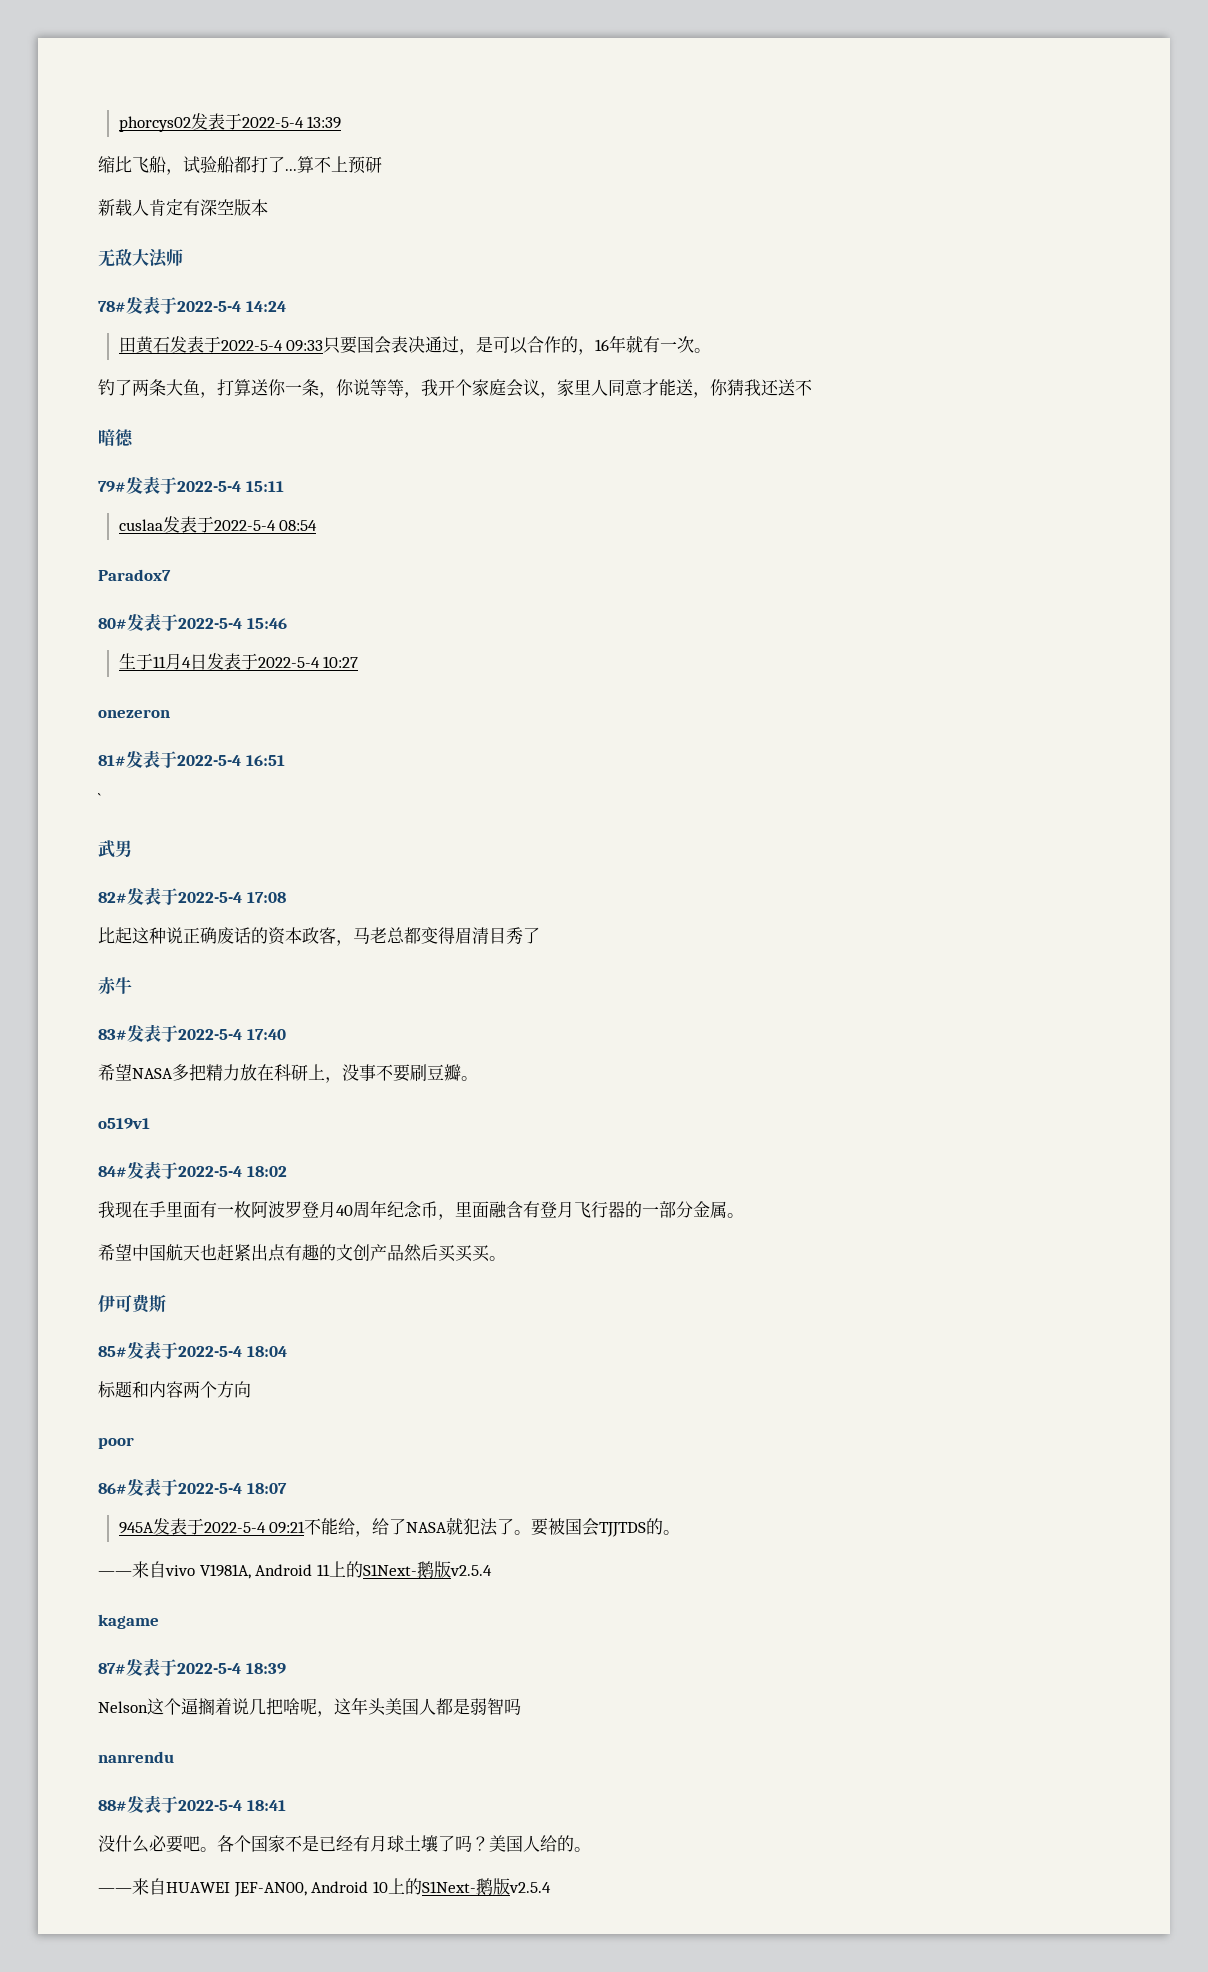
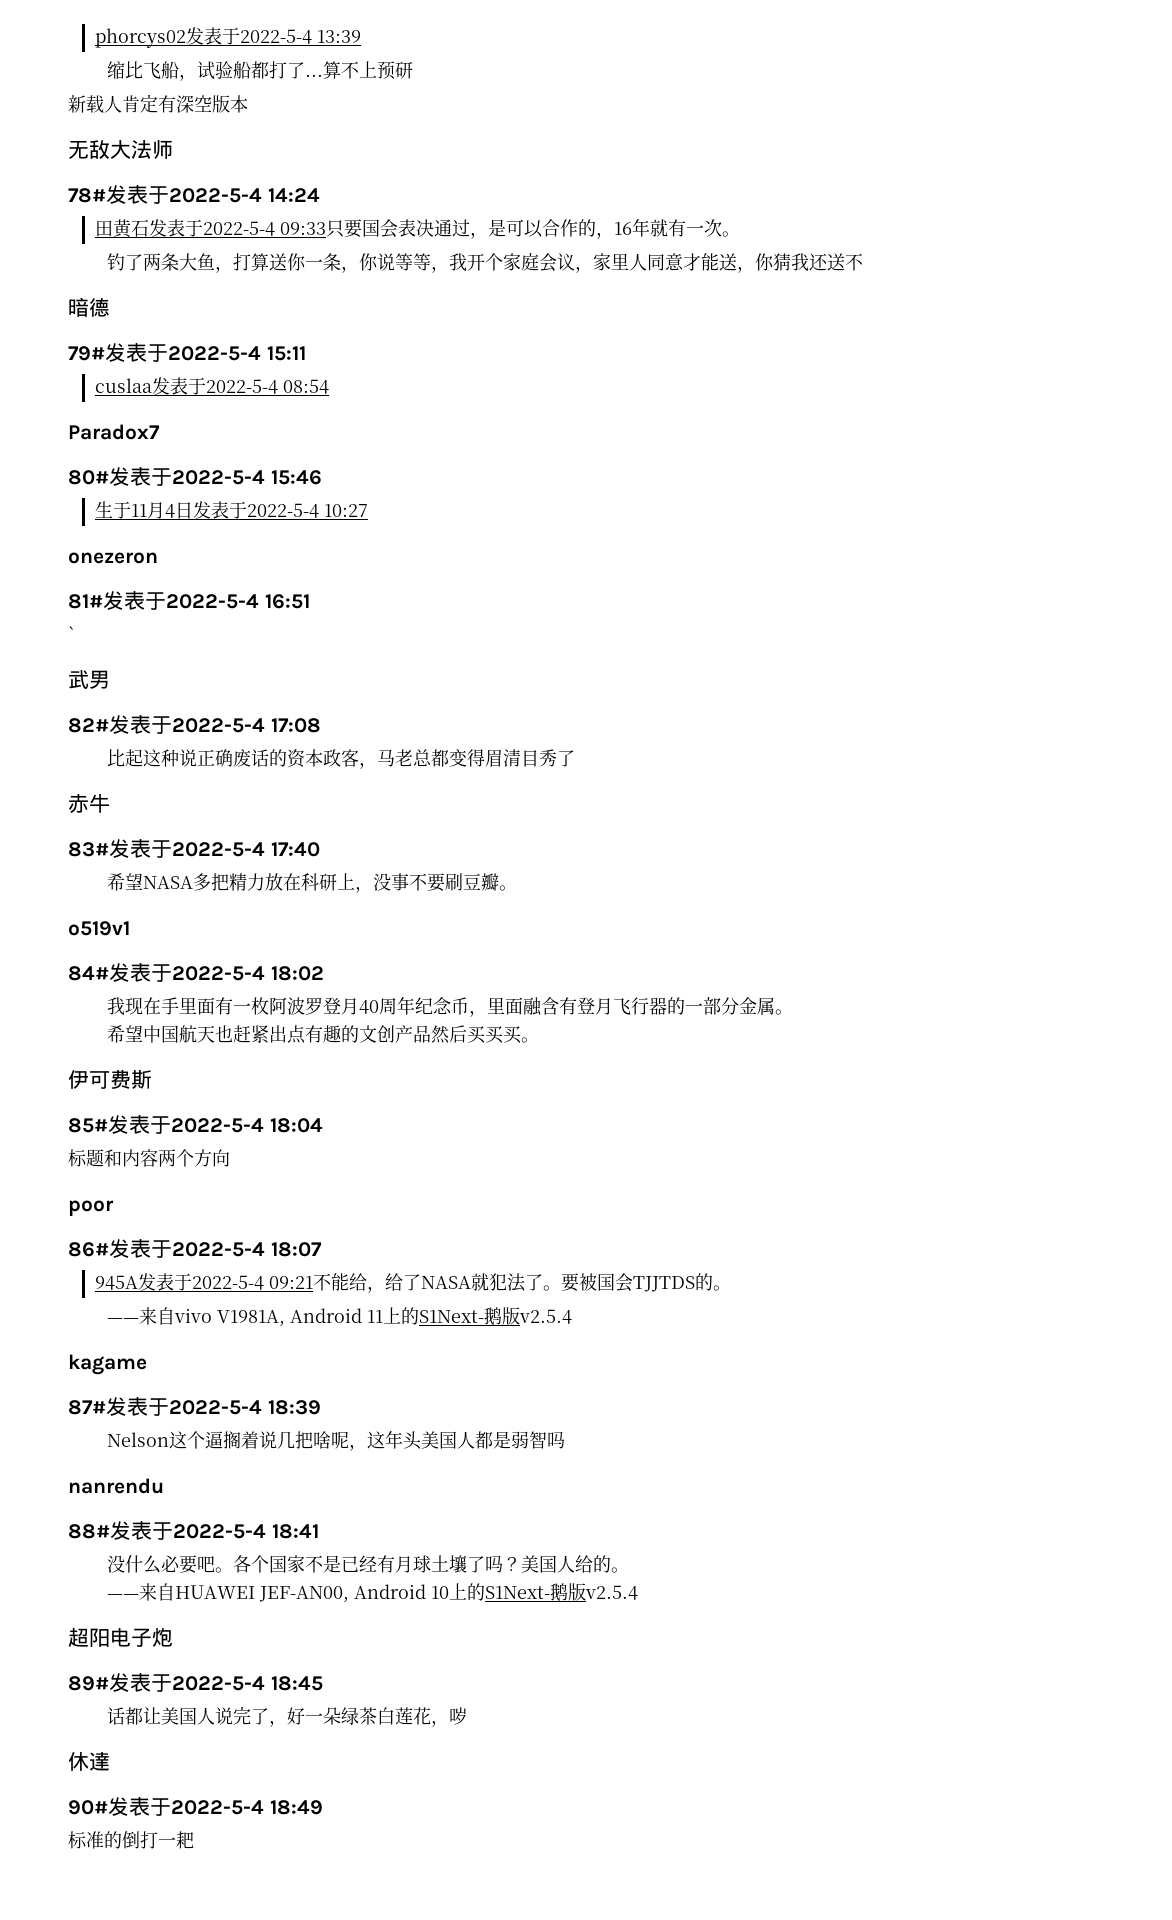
+ 超阳电子炮
+ 89#发表于2022-5-4 18:45
+ 话都让美国人说完了，好一朵绿茶白莲花，哕
+ 休達
+ 90#发表于2022-5-4 18:49
+ 标准的倒打一耙

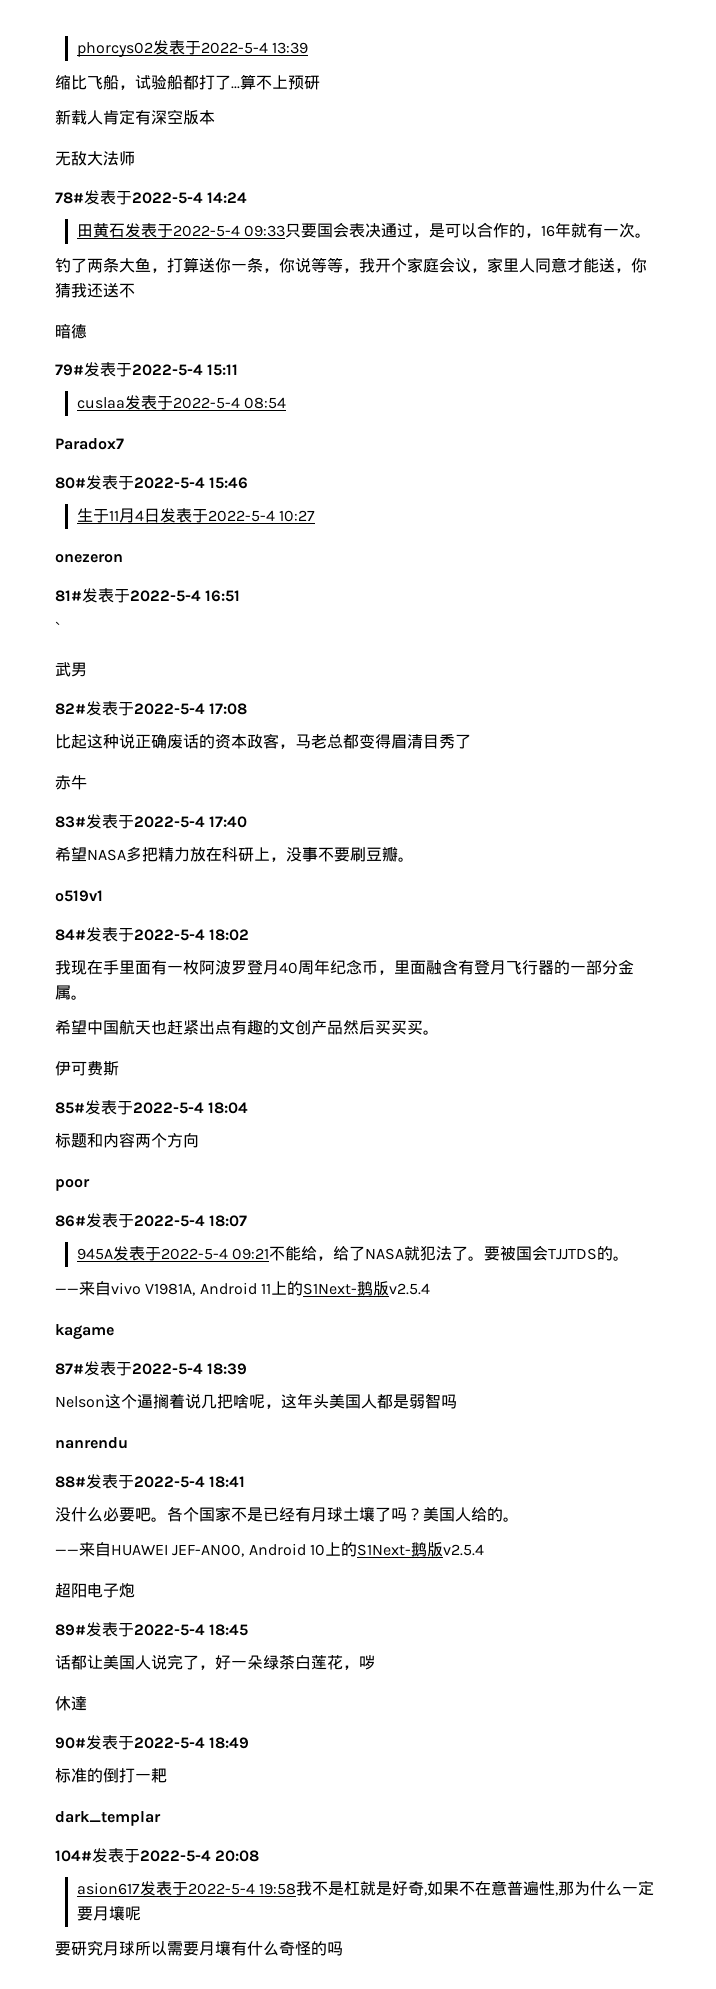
+ dark_templar
+ 104#发表于2022-5-4 20:08
+ asion617发表于2022-5-4 19:58我不是杠就是好奇,如果不在意普遍性,那为什么一定要月壤呢
+ 要研究月球所以需要月壤有什么奇怪的吗

